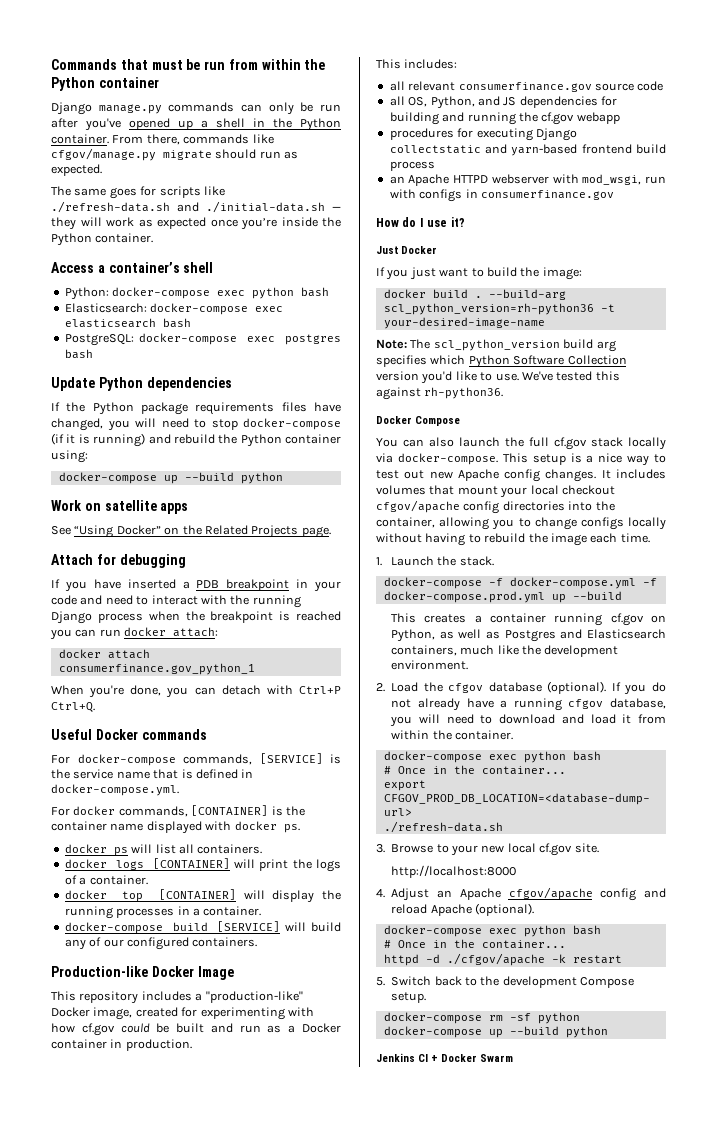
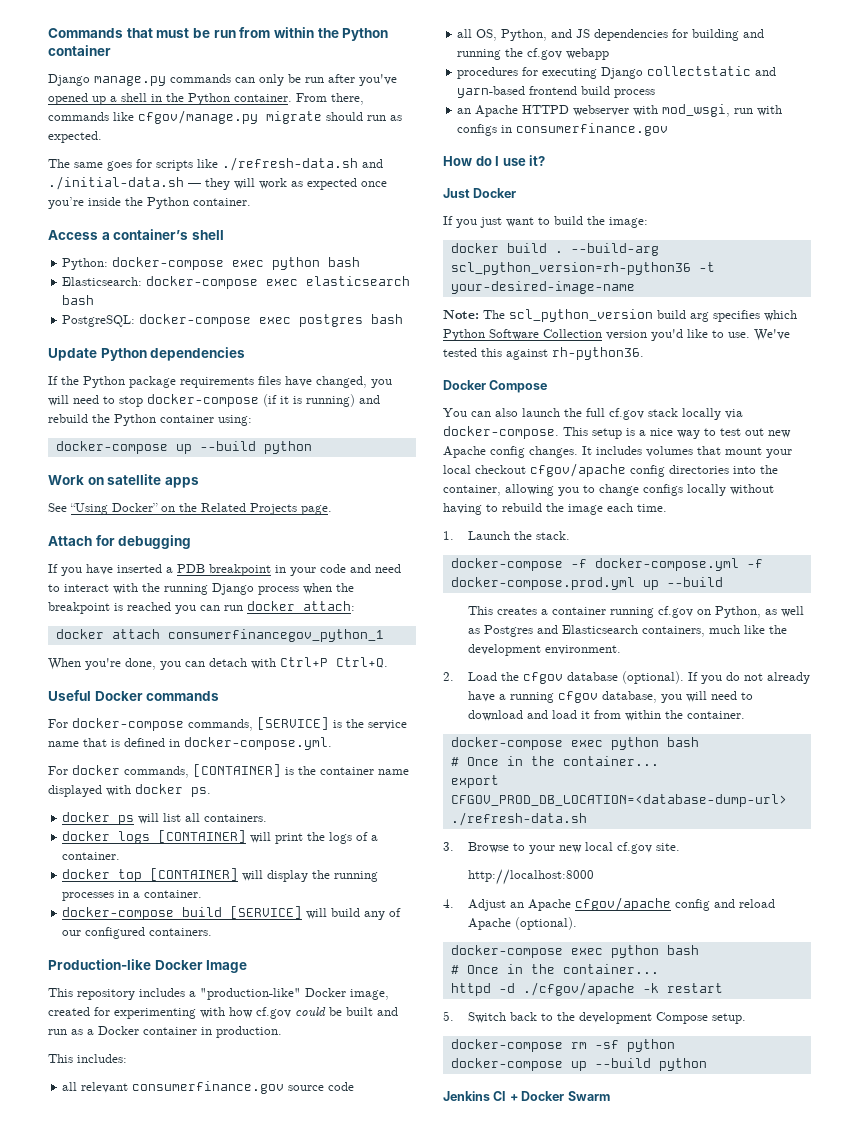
- docker attach consumerfinance.gov_python_1
+ docker attach consumerfinancegov_python_1

